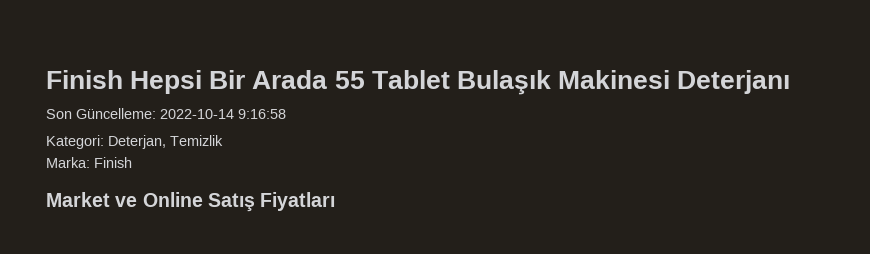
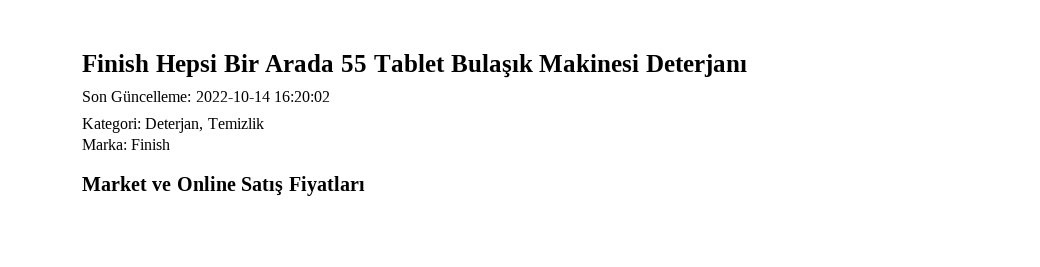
- Son Güncelleme: 2022-10-14 9:16:58
+ Son Güncelleme: 2022-10-14 16:20:02

